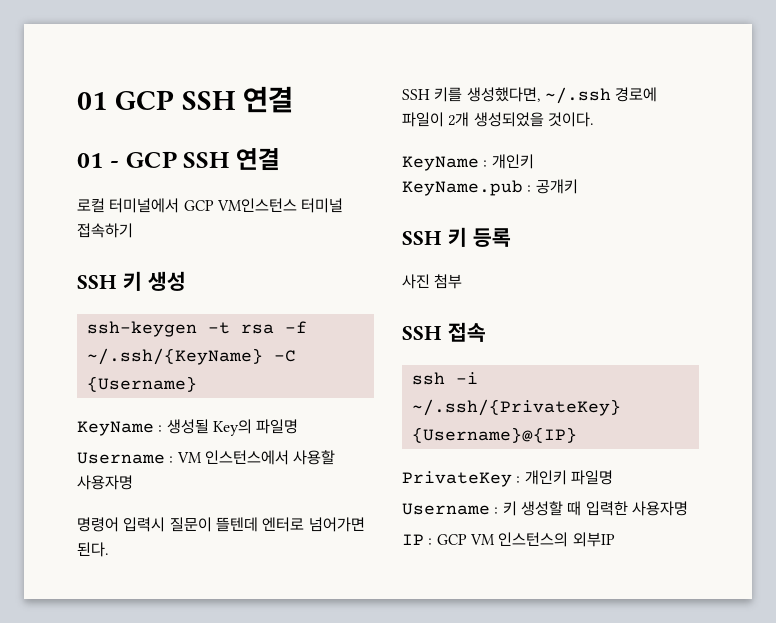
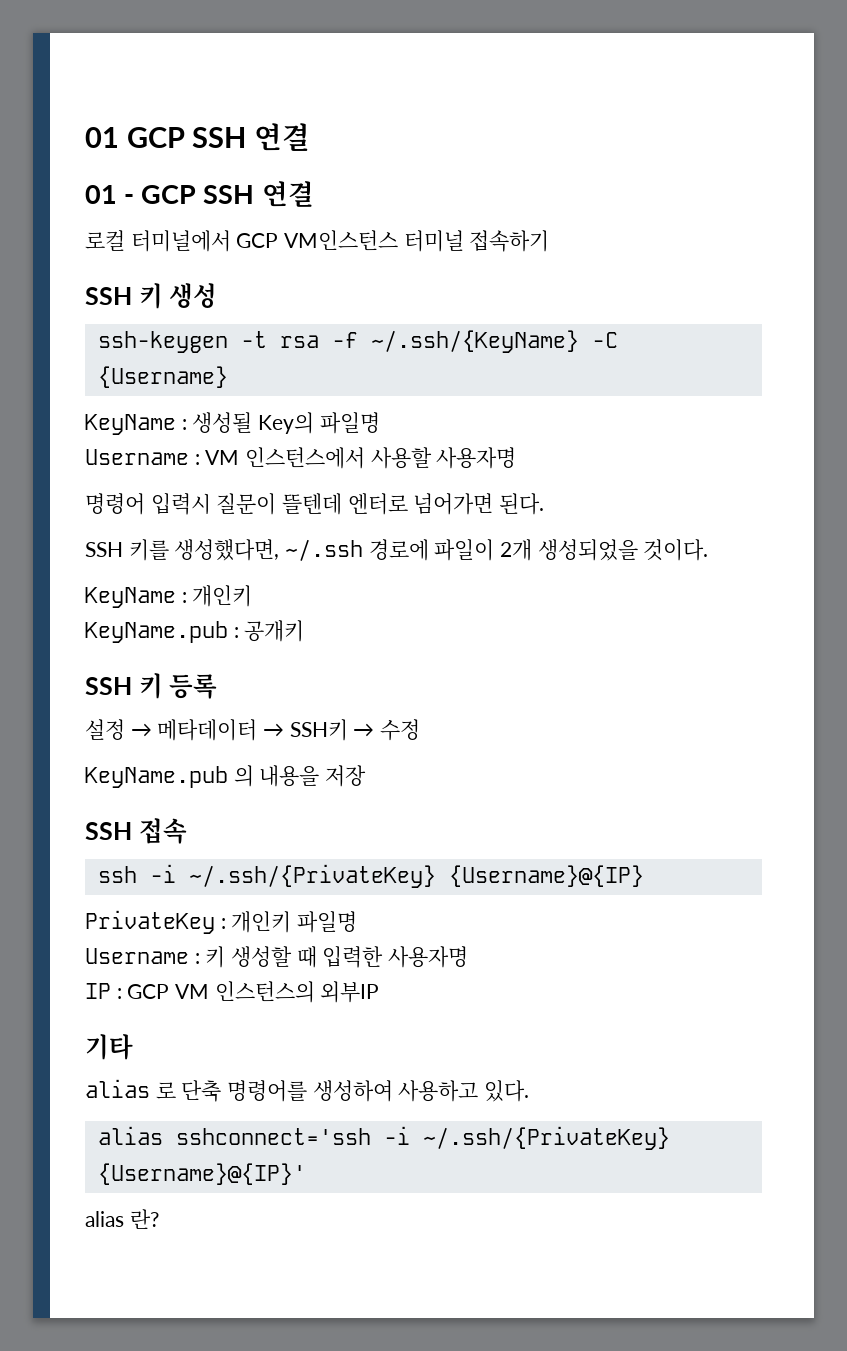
- 사진 첨부
+ 설정 → 메타데이터 → SSH키 → 수정
+ KeyName.pub 의 내용을 저장
+ 기타
+ alias 로 단축 명령어를 생성하여 사용하고 있다.
+ alias sshconnect='ssh -i ~/.ssh/{PrivateKey} {Username}@{IP}'
+ alias 란?

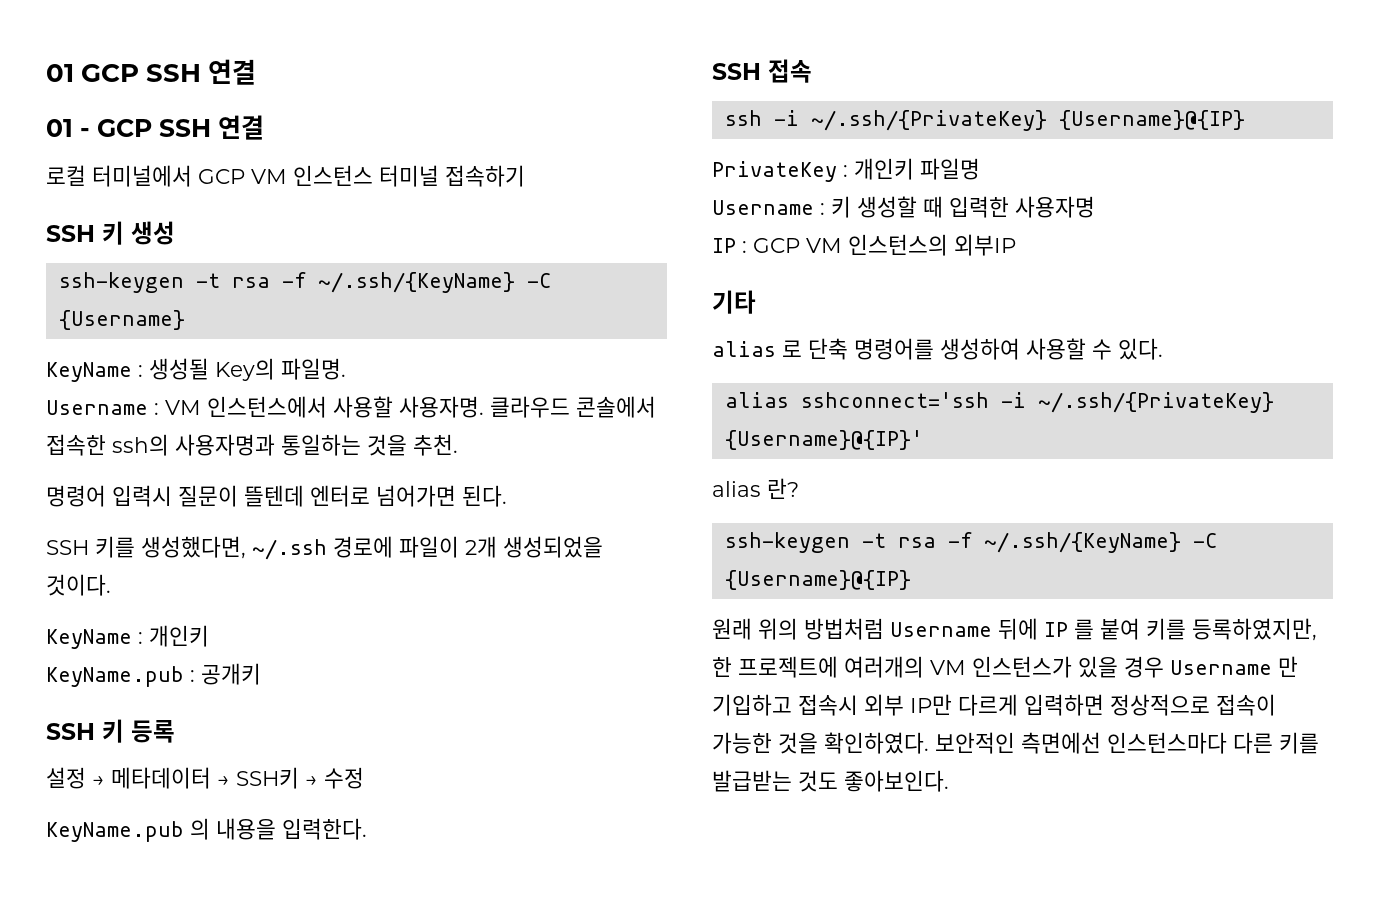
- 로컬 터미널에서 GCP VM인스턴스 터미널 접속하기
+ 로컬 터미널에서 GCP VM 인스턴스 터미널 접속하기
- KeyName : 생성될 Key의 파일명
+ KeyName : 생성될 Key의 파일명.
- Username : VM 인스턴스에서 사용할 사용자명
+ Username : VM 인스턴스에서 사용할 사용자명. 클라우드 콘솔에서 접속한 ssh의 사용자명과 통일하는 것을 추천.
- KeyName.pub 의 내용을 저장
+ KeyName.pub 의 내용을 입력한다.
- alias 로 단축 명령어를 생성하여 사용하고 있다.
+ alias 로 단축 명령어를 생성하여 사용할 수 있다.
+ ssh-keygen -t rsa -f ~/.ssh/{KeyName} -C {Username}@{IP}
+ 원래 위의 방법처럼 Username 뒤에 IP 를 붙여 키를 등록하였지만, 한 프로젝트에 여러개의 VM 인스턴스가 있을 경우 Username 만 기입하고 접속시 외부 IP만 다르게 입력하면 정상적으로 접속이 가능한 것을 확인하였다. 보안적인 측면에선 인스턴스마다 다른 키를 발급받는 것도 좋아보인다.

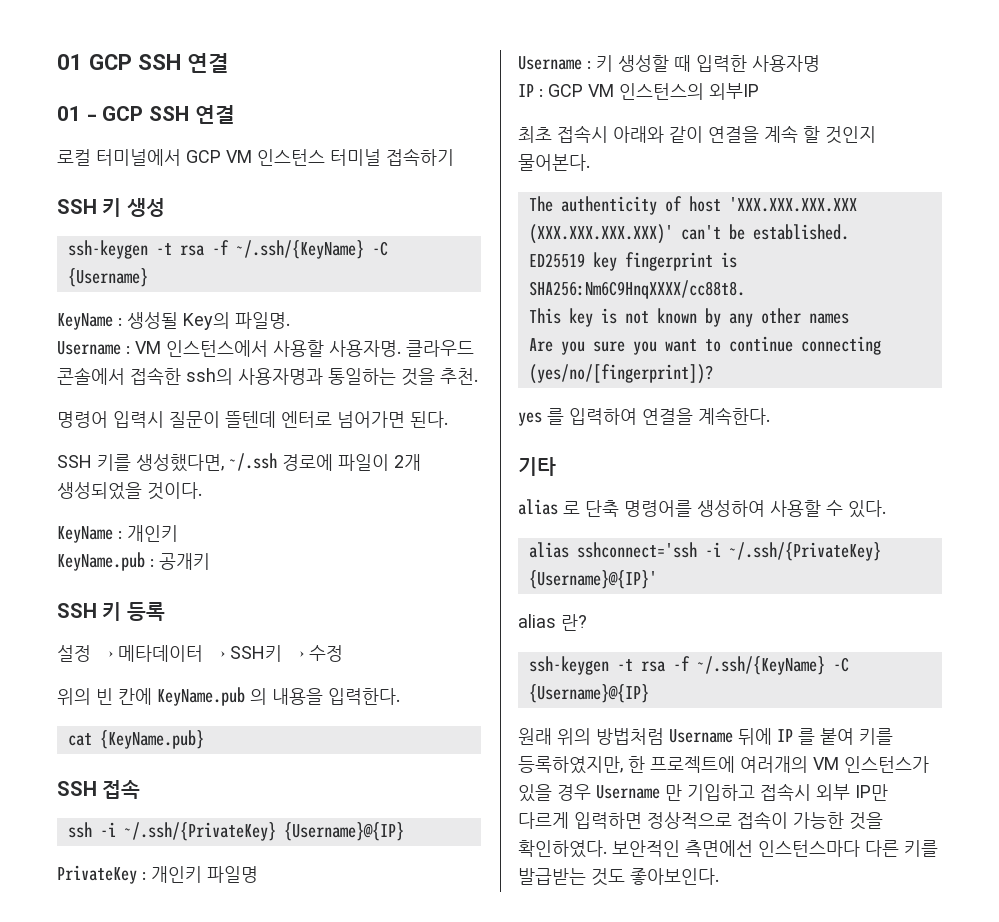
- KeyName.pub 의 내용을 입력한다.
+ 위의 빈 칸에 KeyName.pub 의 내용을 입력한다.
+ cat {KeyName.pub}
+ 최초 접속시 아래와 같이 연결을 계속 할 것인지 물어본다.
+ The authenticity of host 'XXX.XXX.XXX.XXX (XXX.XXX.XXX.XXX)' can't be established.
+ ED25519 key fingerprint is SHA256:Nm6C9HnqXXXX/cc88t8.
+ This key is not known by any other names
+ Are you sure you want to continue connecting (yes/no/[fingerprint])?
+ yes 를 입력하여 연결을 계속한다.

